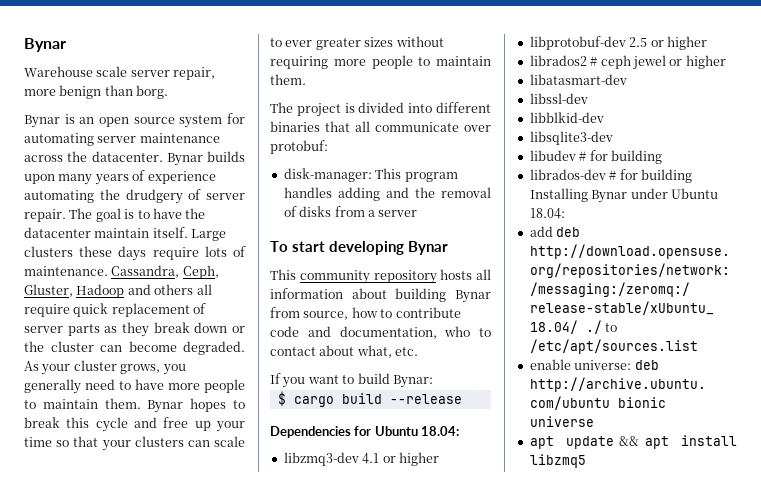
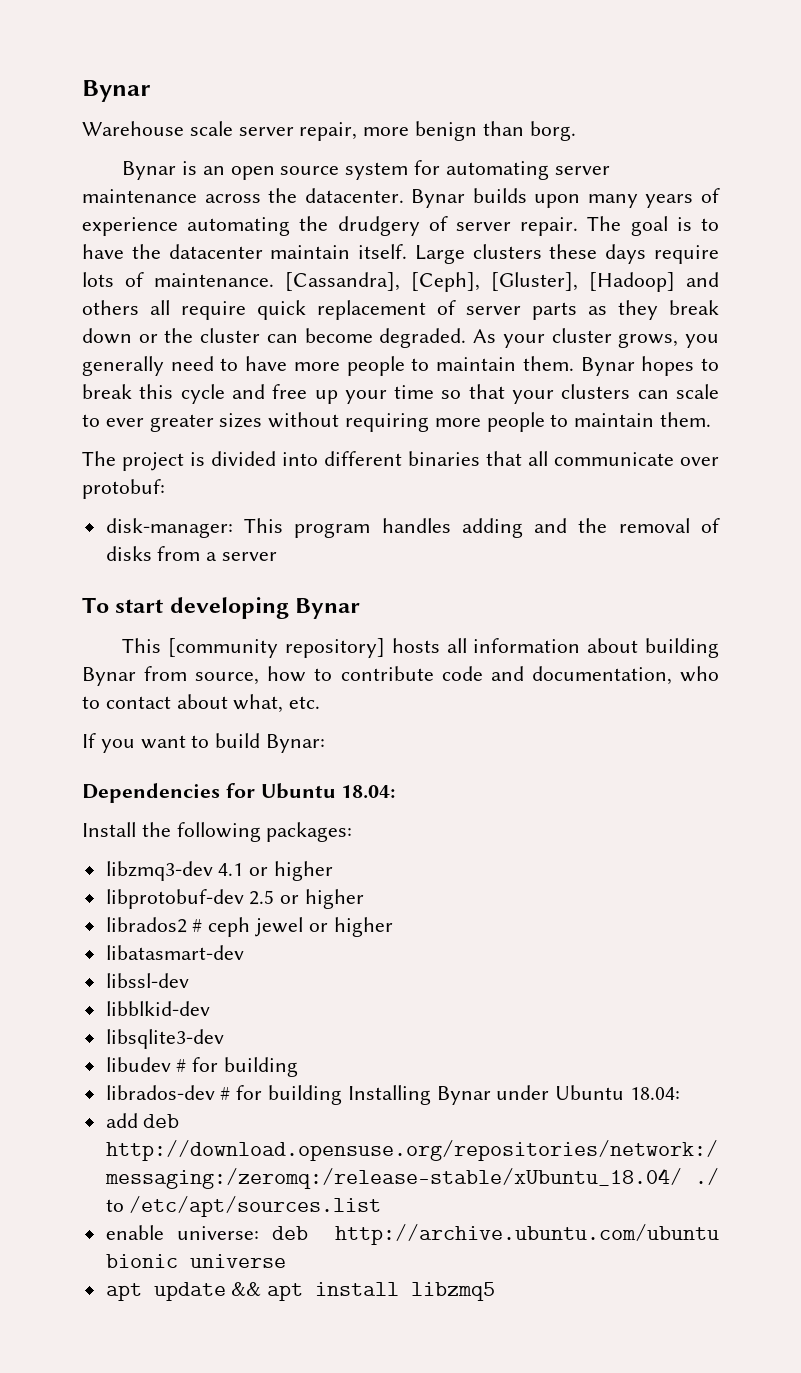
- Cassandra, Ceph, Gluster, Hadoop and others all require quick replacement of server parts as they break down or the cluster can become degraded.
+ [Cassandra], [Ceph], [Gluster], [Hadoop] and others all require quick replacement of server parts as they break down or the cluster can become degraded.
- This community repository hosts all information about building Bynar from source, how to contribute code and documentation, who to contact about what, etc.
+ This [community repository] hosts all information about building Bynar from source, how to contribute code and documentation, who to contact about what, etc.
- $ cargo build --release
+ Install the following packages:

